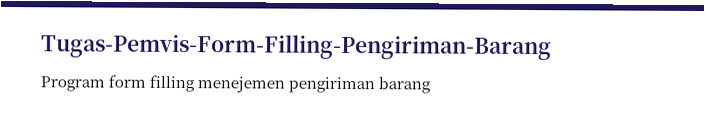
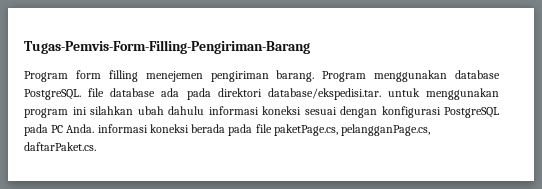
- Program form filling menejemen pengiriman barang
+ Program form filling menejemen pengiriman barang. Program menggunakan database PostgreSQL. file database ada pada direktori database/ekspedisi.tar. untuk menggunakan program ini silahkan ubah dahulu informasi koneksi sesuai dengan konfigurasi PostgreSQL pada PC Anda. informasi koneksi berada pada file paketPage.cs, pelangganPage.cs, daftarPaket.cs.

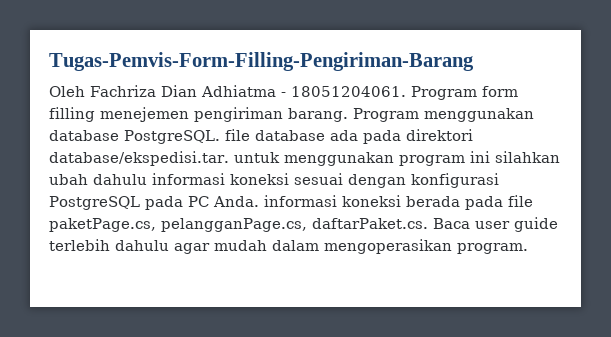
+ Oleh Fachriza Dian Adhiatma - 18051204061.
- Program menggunakan database PostgreSQL. file database ada pada direktori database/ekspedisi.tar. untuk menggunakan program ini silahkan ubah dahulu informasi koneksi sesuai dengan konfigurasi PostgreSQL pada PC Anda. informasi koneksi berada pada file paketPage.cs, pelangganPage.cs, daftarPaket.cs.
+ Program menggunakan database PostgreSQL. file database ada pada direktori database/ekspedisi.tar. untuk menggunakan program ini silahkan ubah dahulu informasi koneksi sesuai dengan konfigurasi PostgreSQL pada PC Anda. informasi koneksi berada pada file paketPage.cs, pelangganPage.cs, daftarPaket.cs. Baca user guide terlebih dahulu agar mudah dalam mengoperasikan program.

